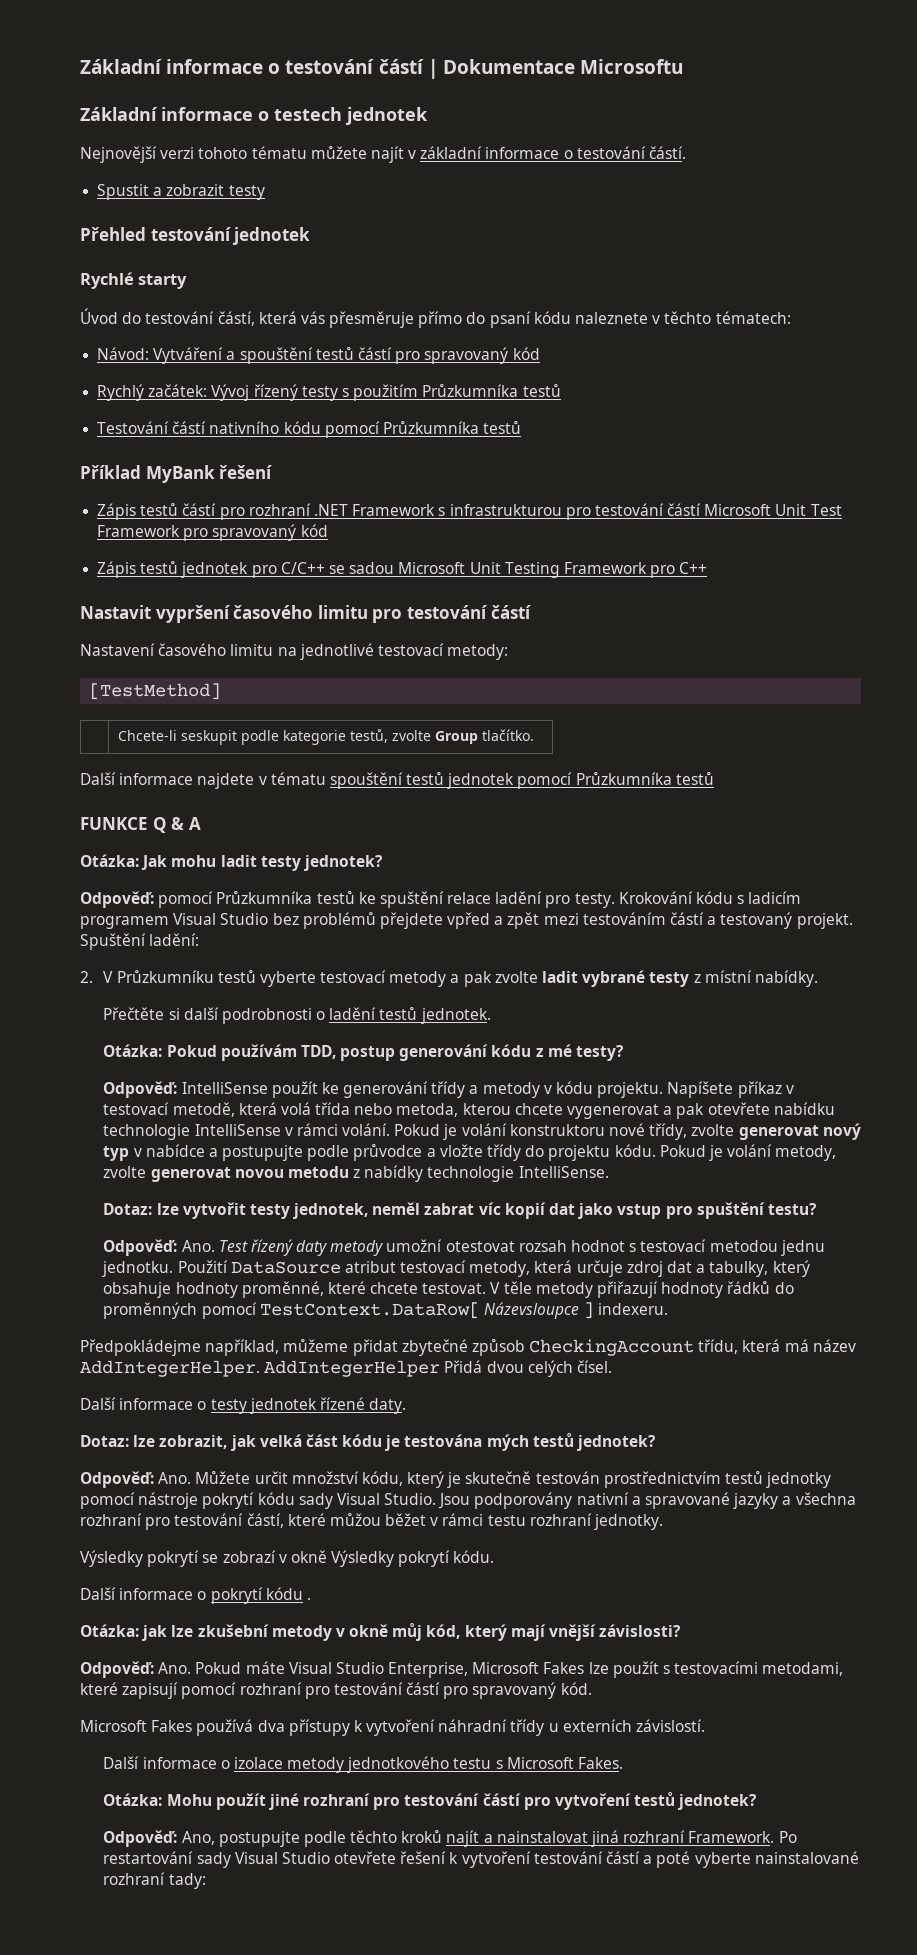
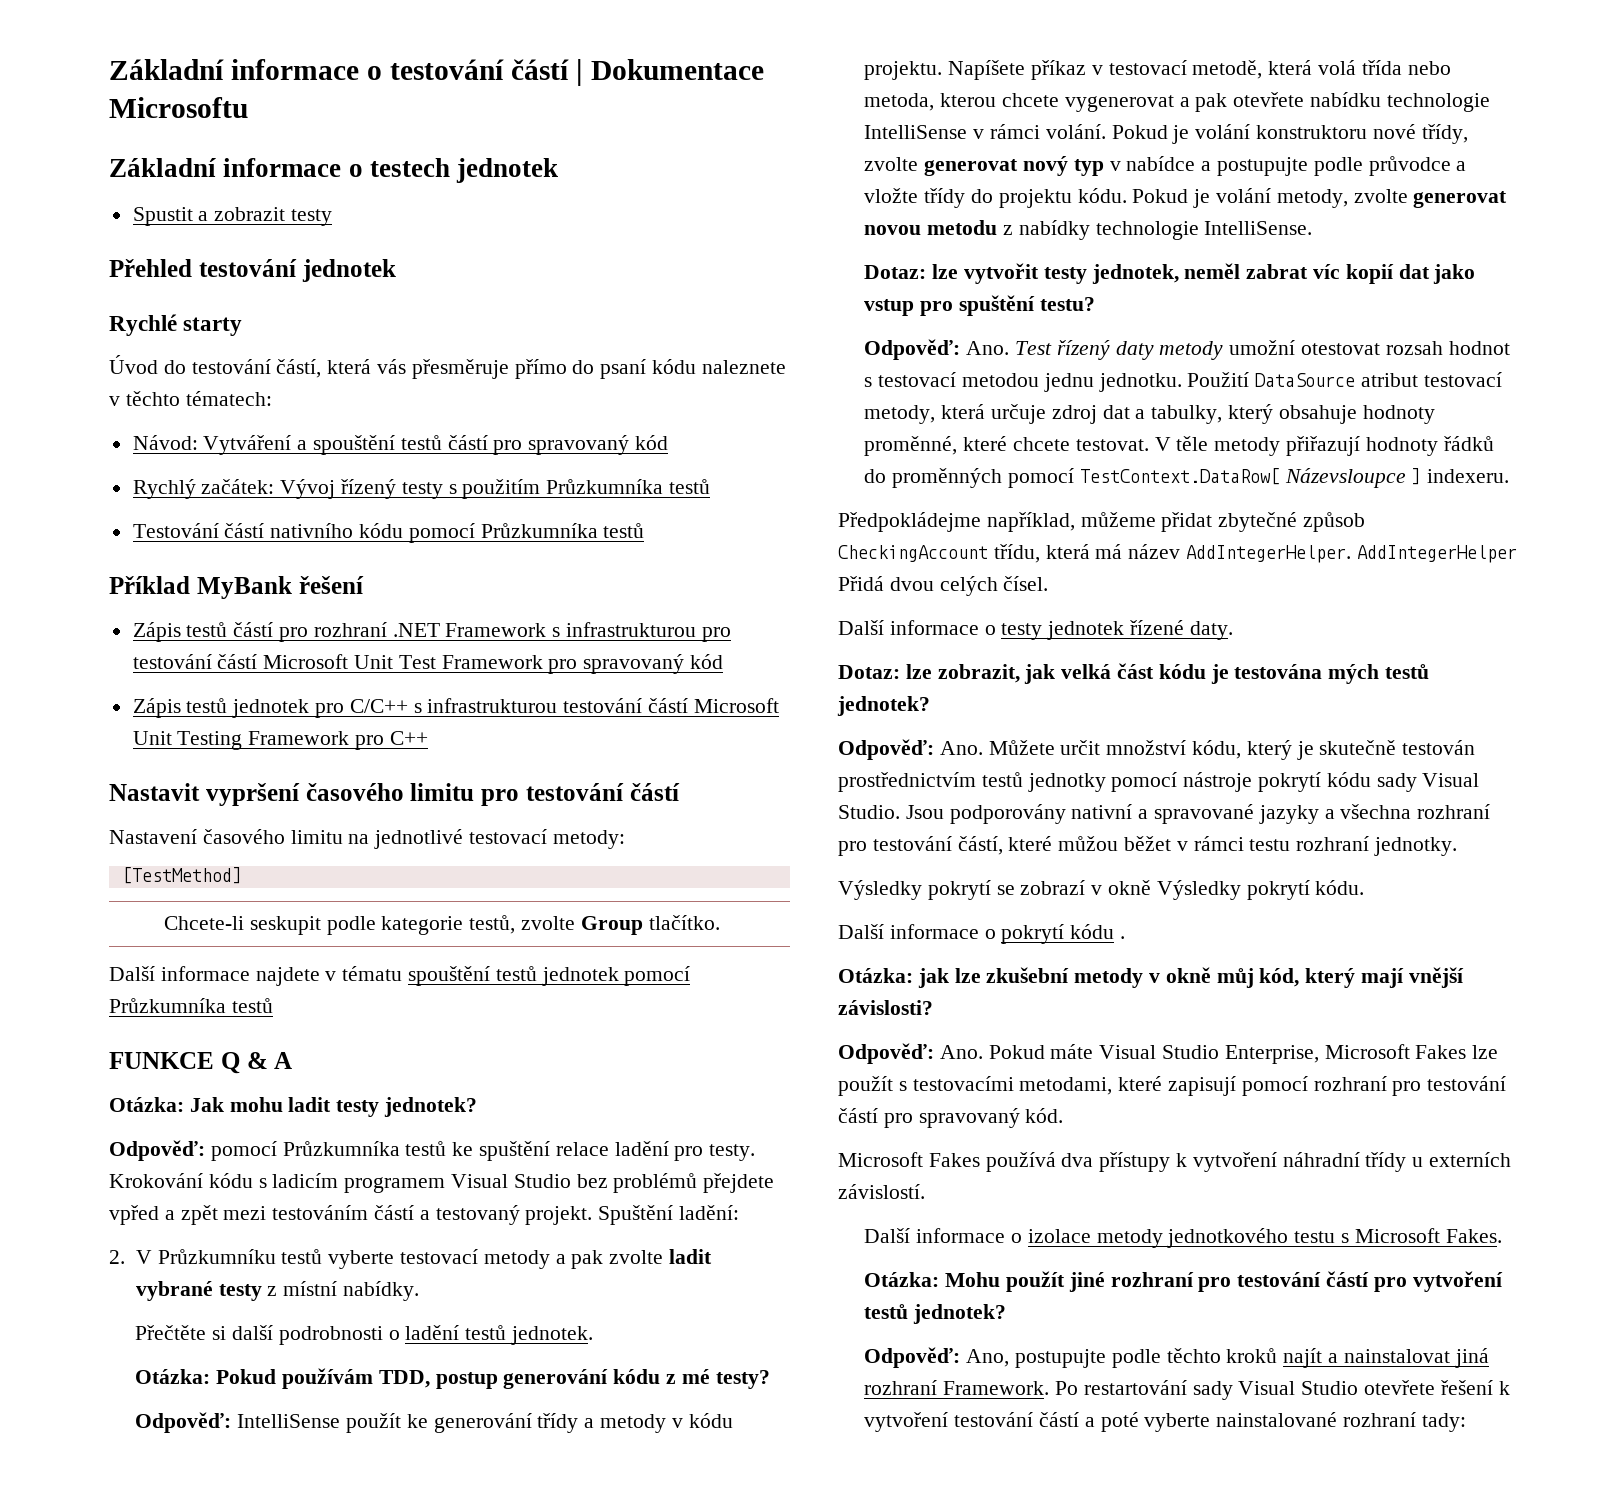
- Nejnovější verzi tohoto tématu můžete najít v základní informace o testování částí.
- Zápis testů jednotek pro C/C++ se sadou Microsoft Unit Testing Framework pro C++
+ Zápis testů jednotek pro C/C++ s infrastrukturou testování částí Microsoft Unit Testing Framework pro C++

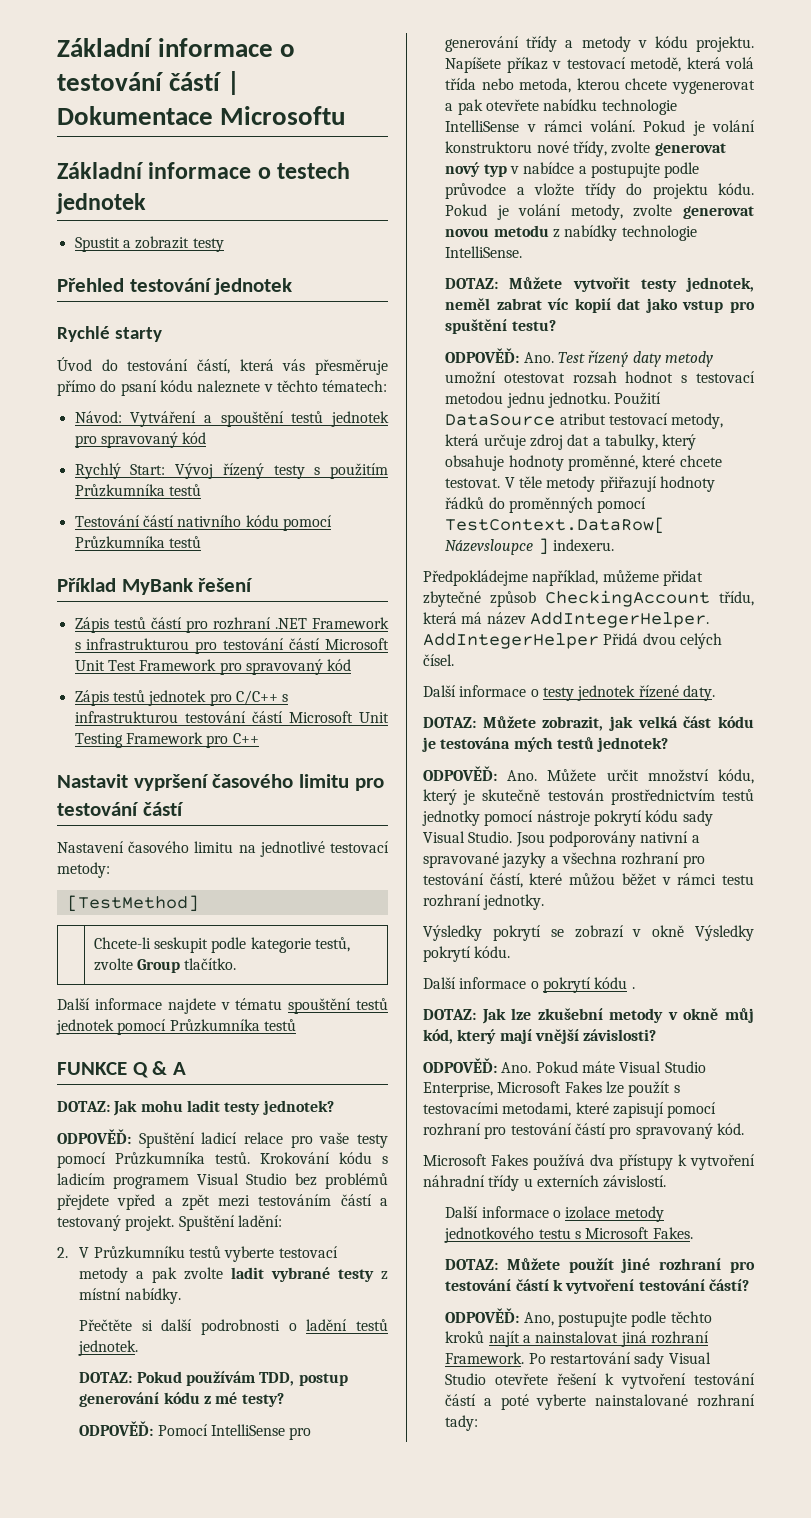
- Návod: Vytváření a spouštění testů částí pro spravovaný kód
+ Návod: Vytváření a spouštění testů jednotek pro spravovaný kód
- Rychlý začátek: Vývoj řízený testy s použitím Průzkumníka testů
+ Rychlý Start: Vývoj řízený testy s použitím Průzkumníka testů
- Otázka: Jak mohu ladit testy jednotek?
+ DOTAZ: Jak mohu ladit testy jednotek?
- Odpověď: pomocí Průzkumníka testů ke spuštění relace ladění pro testy.
+ ODPOVĚĎ: Spuštění ladicí relace pro vaše testy pomocí Průzkumníka testů.
- Otázka: Pokud používám TDD, postup generování kódu z mé testy?
+ DOTAZ: Pokud používám TDD, postup generování kódu z mé testy?
- Odpověď: IntelliSense použít ke generování třídy a metody v kódu projektu.
+ ODPOVĚĎ: Pomocí IntelliSense pro generování třídy a metody v kódu projektu.
- Dotaz: lze vytvořit testy jednotek, neměl zabrat víc kopií dat jako vstup pro spuštění testu?
+ DOTAZ: Můžete vytvořit testy jednotek, neměl zabrat víc kopií dat jako vstup pro spuštění testu?
- Odpověď: Ano. Test řízený daty metody umožní otestovat rozsah hodnot s testovací metodou jednu jednotku.
+ ODPOVĚĎ: Ano. Test řízený daty metody umožní otestovat rozsah hodnot s testovací metodou jednu jednotku.
- Dotaz: lze zobrazit, jak velká část kódu je testována mých testů jednotek?
+ DOTAZ: Můžete zobrazit, jak velká část kódu je testována mých testů jednotek?
- Odpověď: Ano. Můžete určit množství kódu, který je skutečně testován prostřednictvím testů jednotky pomocí nástroje pokrytí kódu sady Visual Studio.
+ ODPOVĚĎ: Ano. Můžete určit množství kódu, který je skutečně testován prostřednictvím testů jednotky pomocí nástroje pokrytí kódu sady Visual Studio.
- Otázka: jak lze zkušební metody v okně můj kód, který mají vnější závislosti?
+ DOTAZ: Jak lze zkušební metody v okně můj kód, který mají vnější závislosti?
- Odpověď: Ano. Pokud máte Visual Studio Enterprise, Microsoft Fakes lze použít s testovacími metodami, které zapisují pomocí rozhraní pro testování částí pro spravovaný kód.
+ ODPOVĚĎ: Ano. Pokud máte Visual Studio Enterprise, Microsoft Fakes lze použít s testovacími metodami, které zapisují pomocí rozhraní pro testování částí pro spravovaný kód.
- Otázka: Mohu použít jiné rozhraní pro testování částí pro vytvoření testů jednotek?
- Odpověď: Ano, postupujte podle těchto kroků najít a nainstalovat jiná rozhraní Framework.
+ DOTAZ: Můžete použít jiné rozhraní pro testování částí k vytvoření testování částí?
+ ODPOVĚĎ: Ano, postupujte podle těchto kroků najít a nainstalovat jiná rozhraní Framework.

